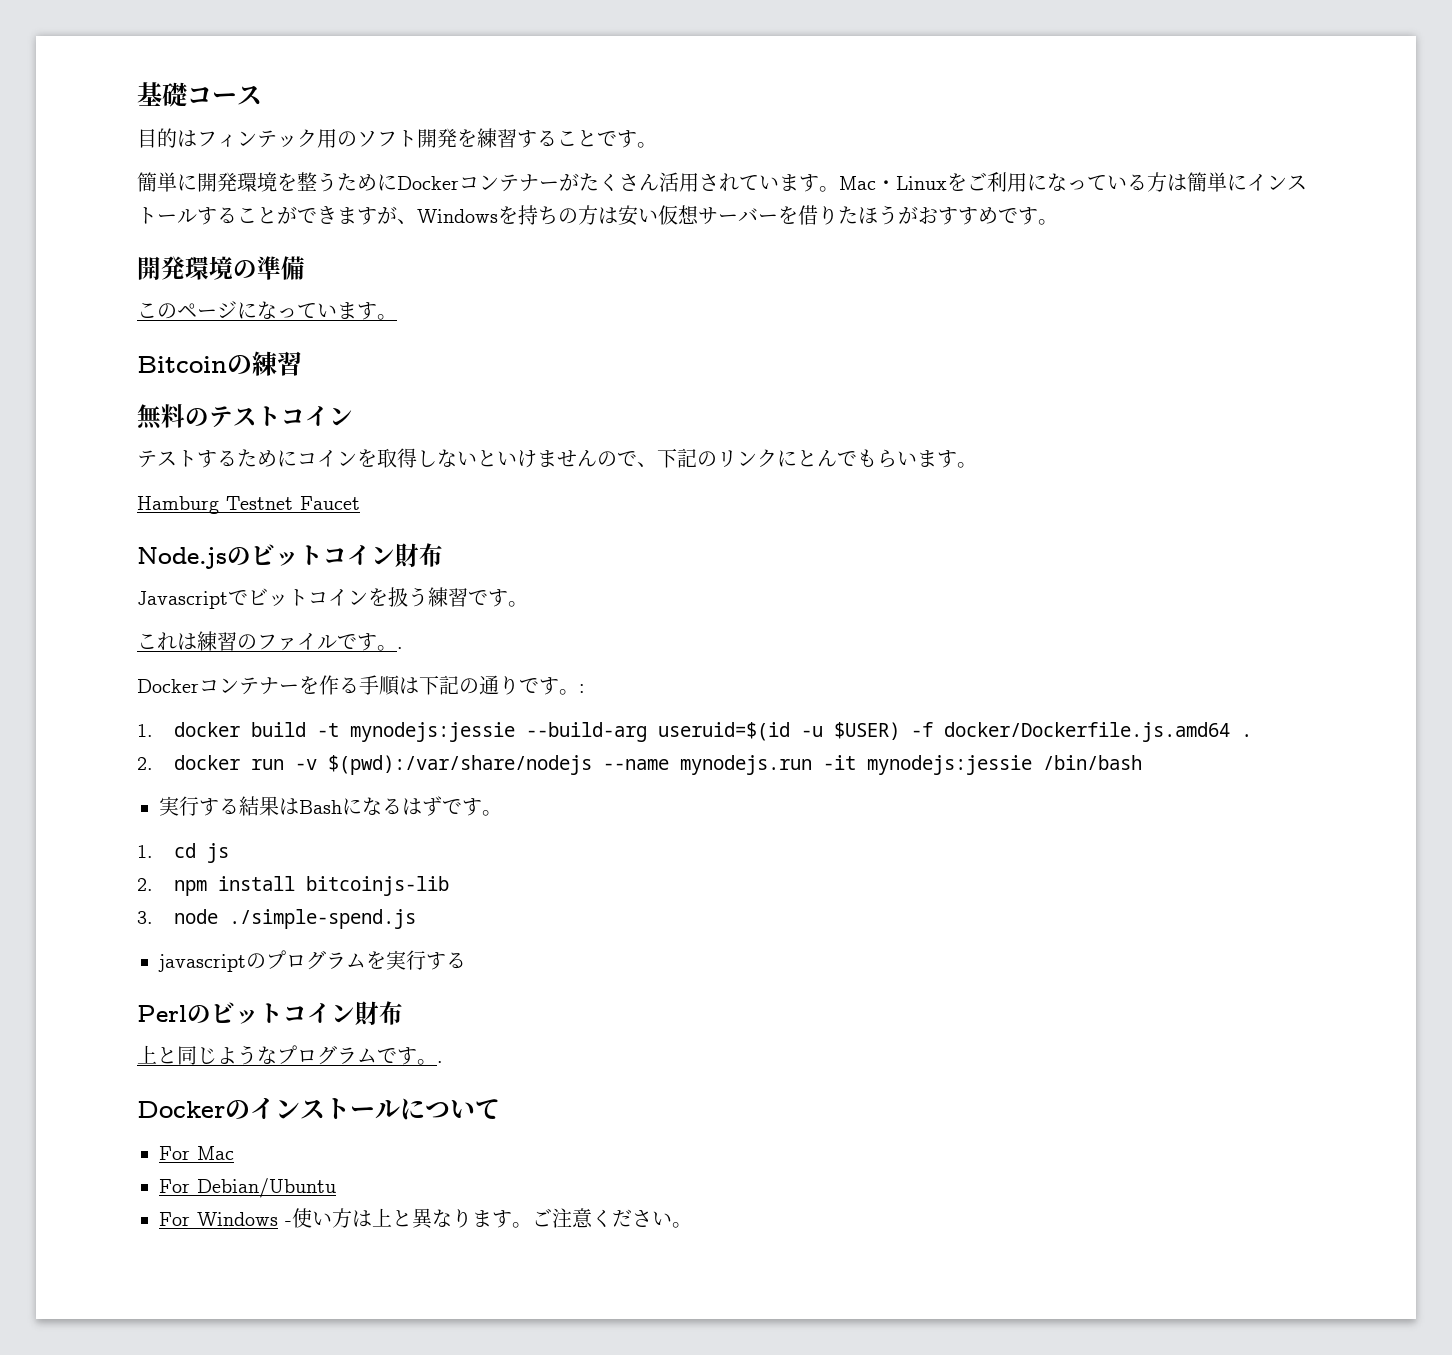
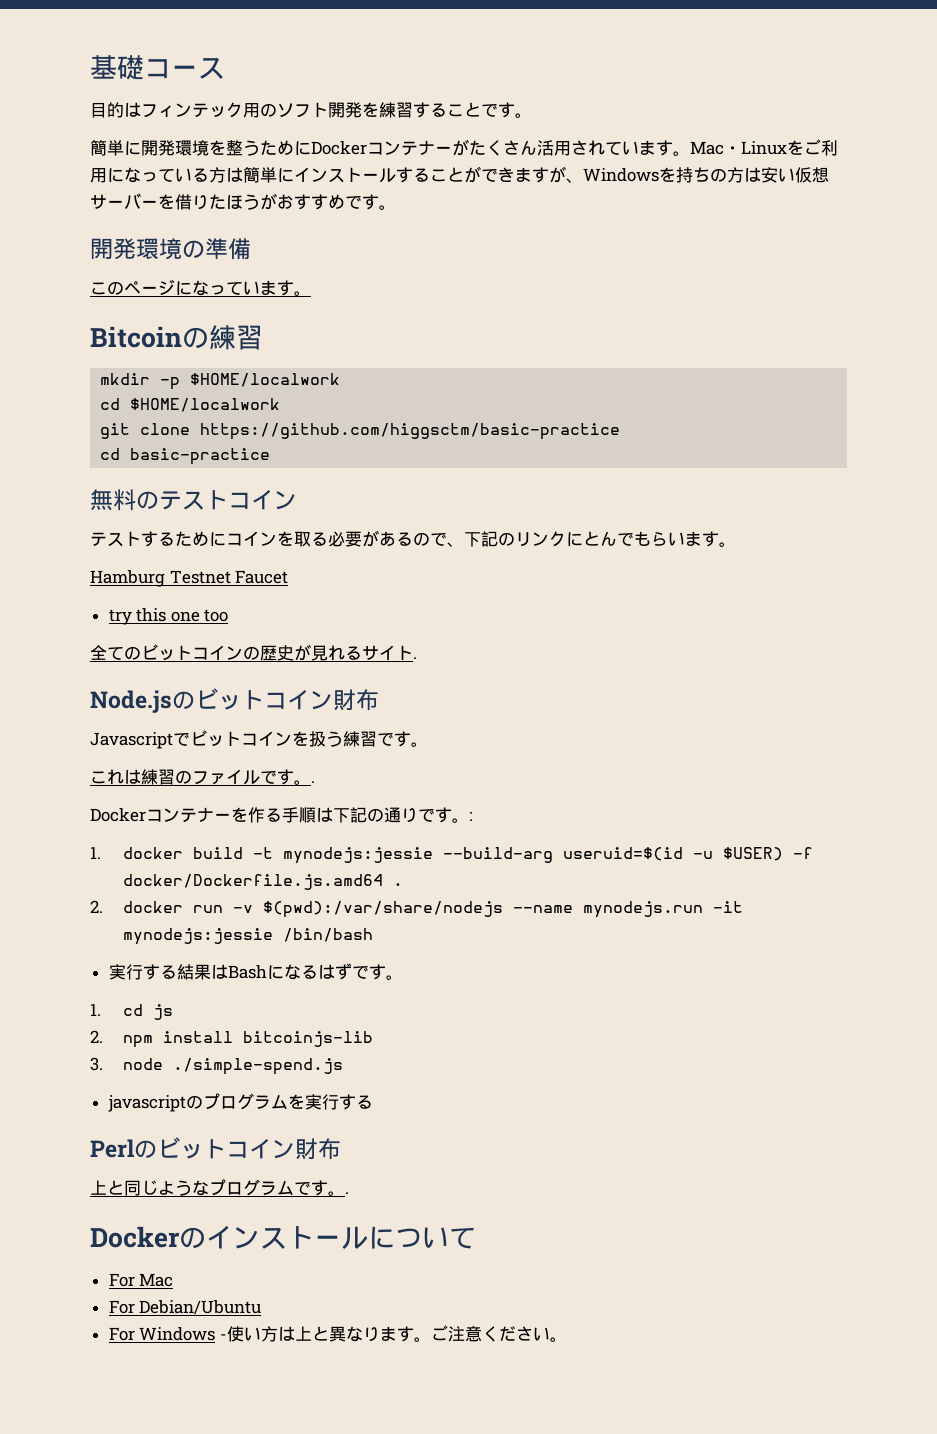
+ mkdir -p $HOME/localwork
+ cd $HOME/localwork
+ git clone https://github.com/higgsctm/basic-practice
+ cd basic-practice
- テストするためにコインを取得しないといけませんので、下記のリンクにとんでもらいます。
+ テストするためにコインを取る必要があるので、下記のリンクにとんでもらいます。
+ try this one too
+ 全てのビットコインの歴史が見れるサイト.

